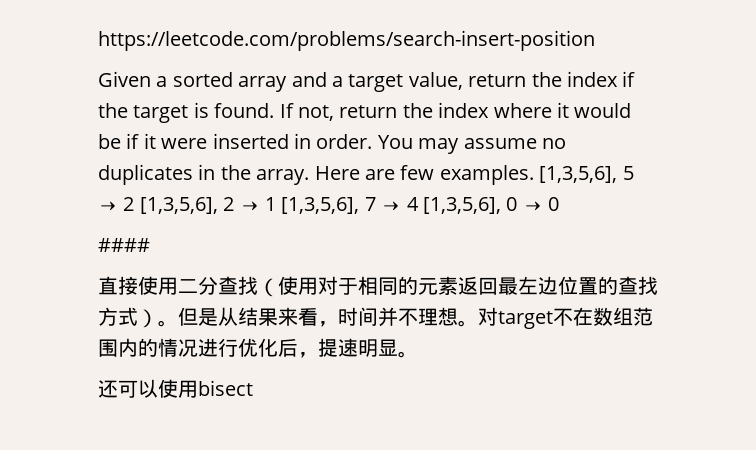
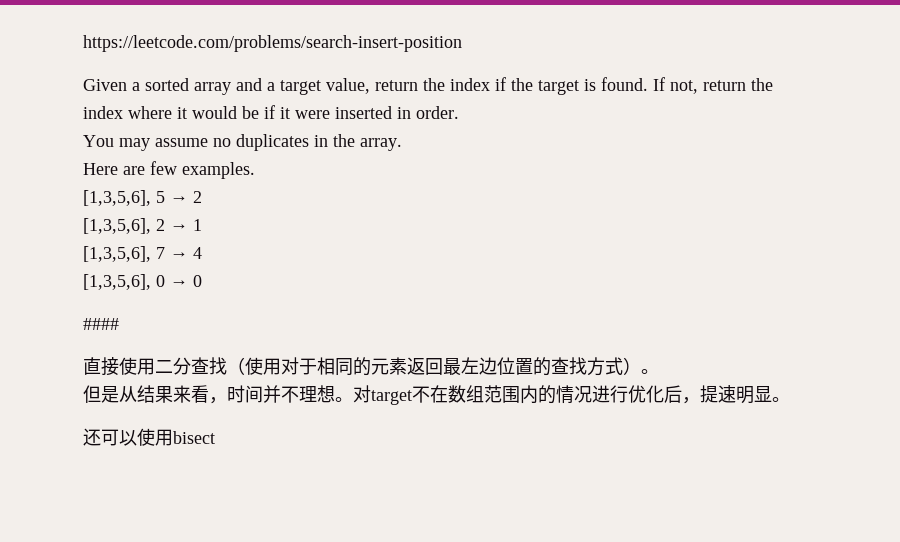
- If not, return the index where it would be if it were inserted in order. You may assume no duplicates in the array. Here are few examples. [1,3,5,6], 5 → 2 [1,3,5,6], 2 → 1 [1,3,5,6], 7 → 4 [1,3,5,6], 0 → 0
+ If not, return the index where it would be if it were inserted in order.
+ You may assume no duplicates in the array.
+ Here are few examples.
+ [1,3,5,6], 5 → 2
+ [1,3,5,6], 2 → 1
+ [1,3,5,6], 7 → 4
+ [1,3,5,6], 0 → 0
- 直接使用二分查找（使用对于相同的元素返回最左边位置的查找方式）。但是从结果来看，时间并不理想。
+ 直接使用二分查找（使用对于相同的元素返回最左边位置的查找方式）。
+ 但是从结果来看，时间并不理想。

